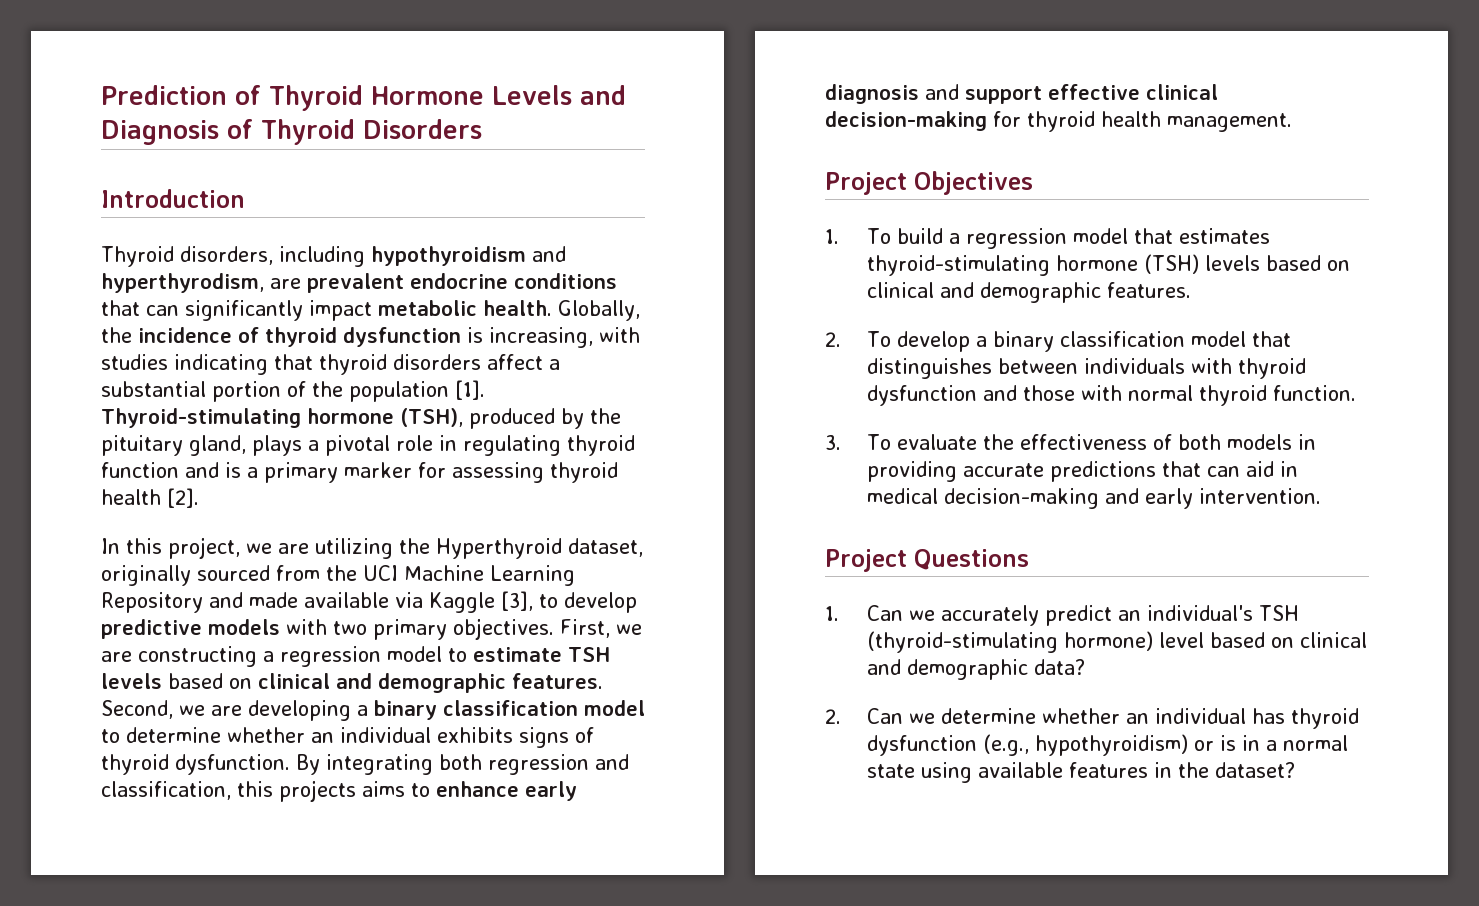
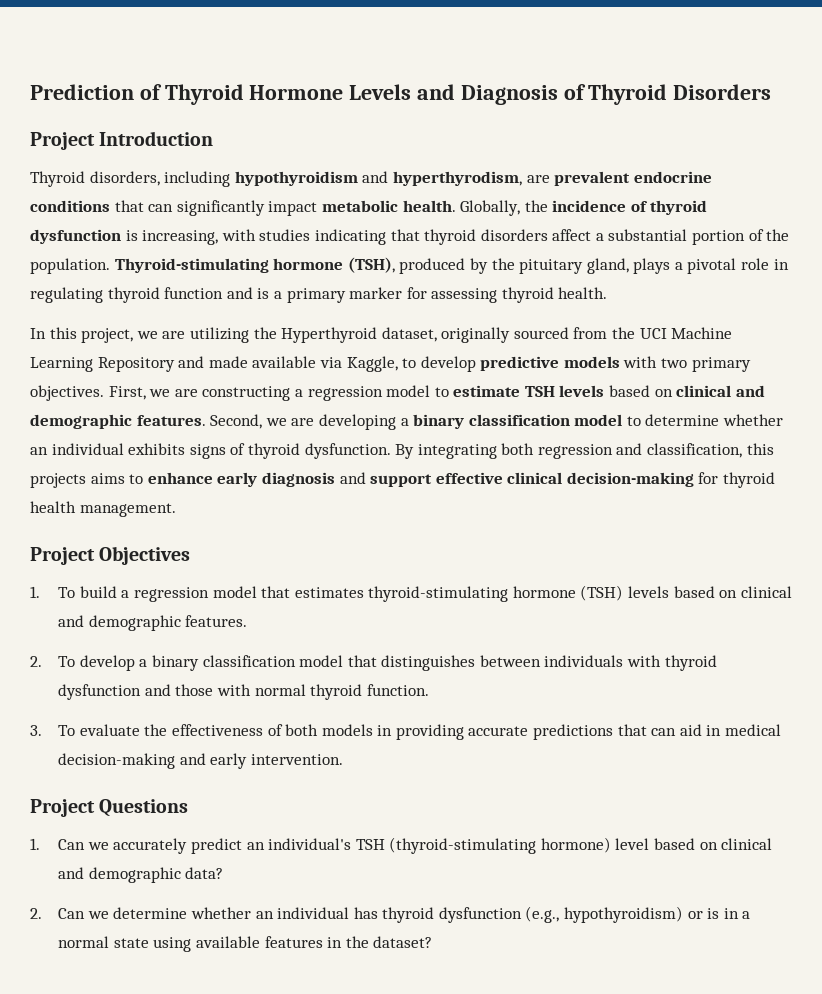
- Introduction
+ Project Introduction
- Globally, the incidence of thyroid dysfunction is increasing, with studies indicating that thyroid disorders affect a substantial portion of the population [1].
+ Globally, the incidence of thyroid dysfunction is increasing, with studies indicating that thyroid disorders affect a substantial portion of the population.
- Thyroid-stimulating hormone (TSH), produced by the pituitary gland, plays a pivotal role in regulating thyroid function and is a primary marker for assessing thyroid health [2].
+ Thyroid-stimulating hormone (TSH), produced by the pituitary gland, plays a pivotal role in regulating thyroid function and is a primary marker for assessing thyroid health.
- In this project, we are utilizing the Hyperthyroid dataset, originally sourced from the UCI Machine Learning Repository and made available via Kaggle [3], to develop predictive models with two primary objectives.
+ In this project, we are utilizing the Hyperthyroid dataset, originally sourced from the UCI Machine Learning Repository and made available via Kaggle, to develop predictive models with two primary objectives.

